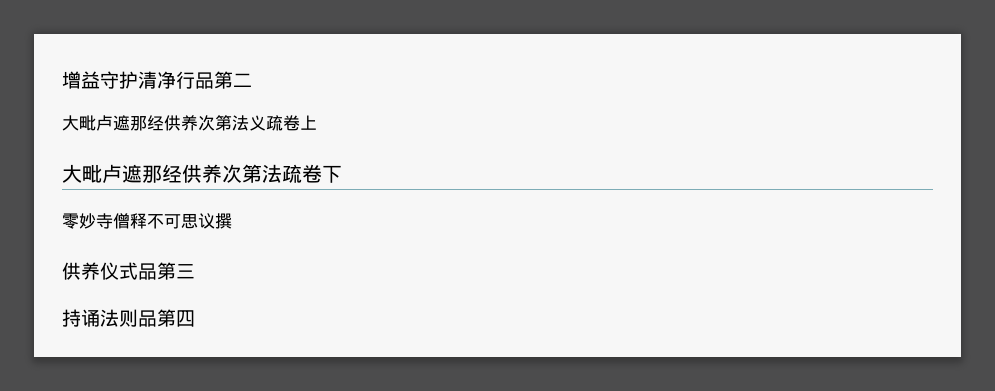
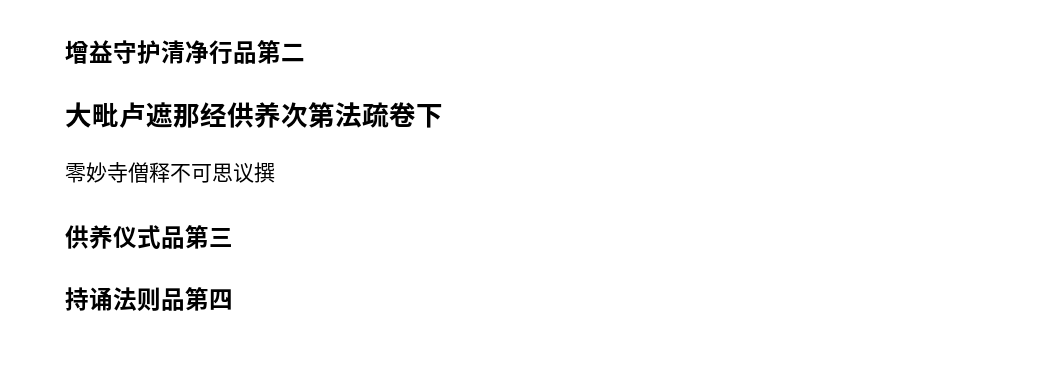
- 大毗卢遮那经供养次第法义疏卷上

